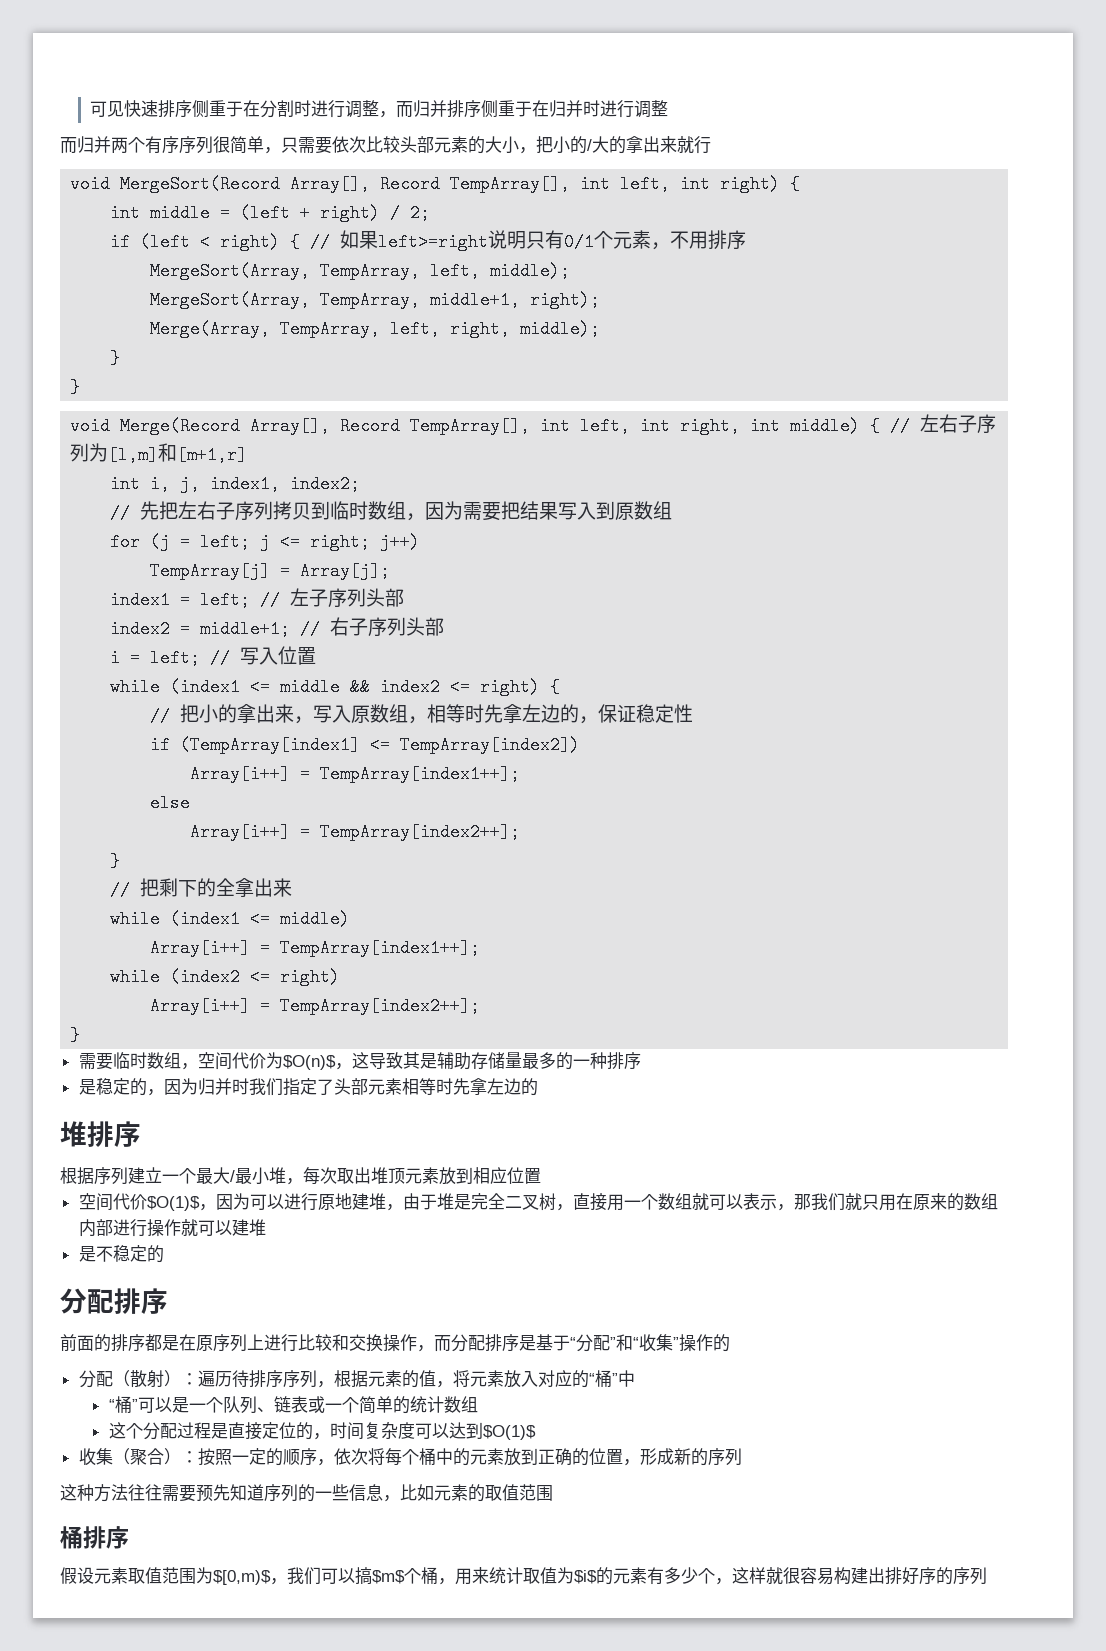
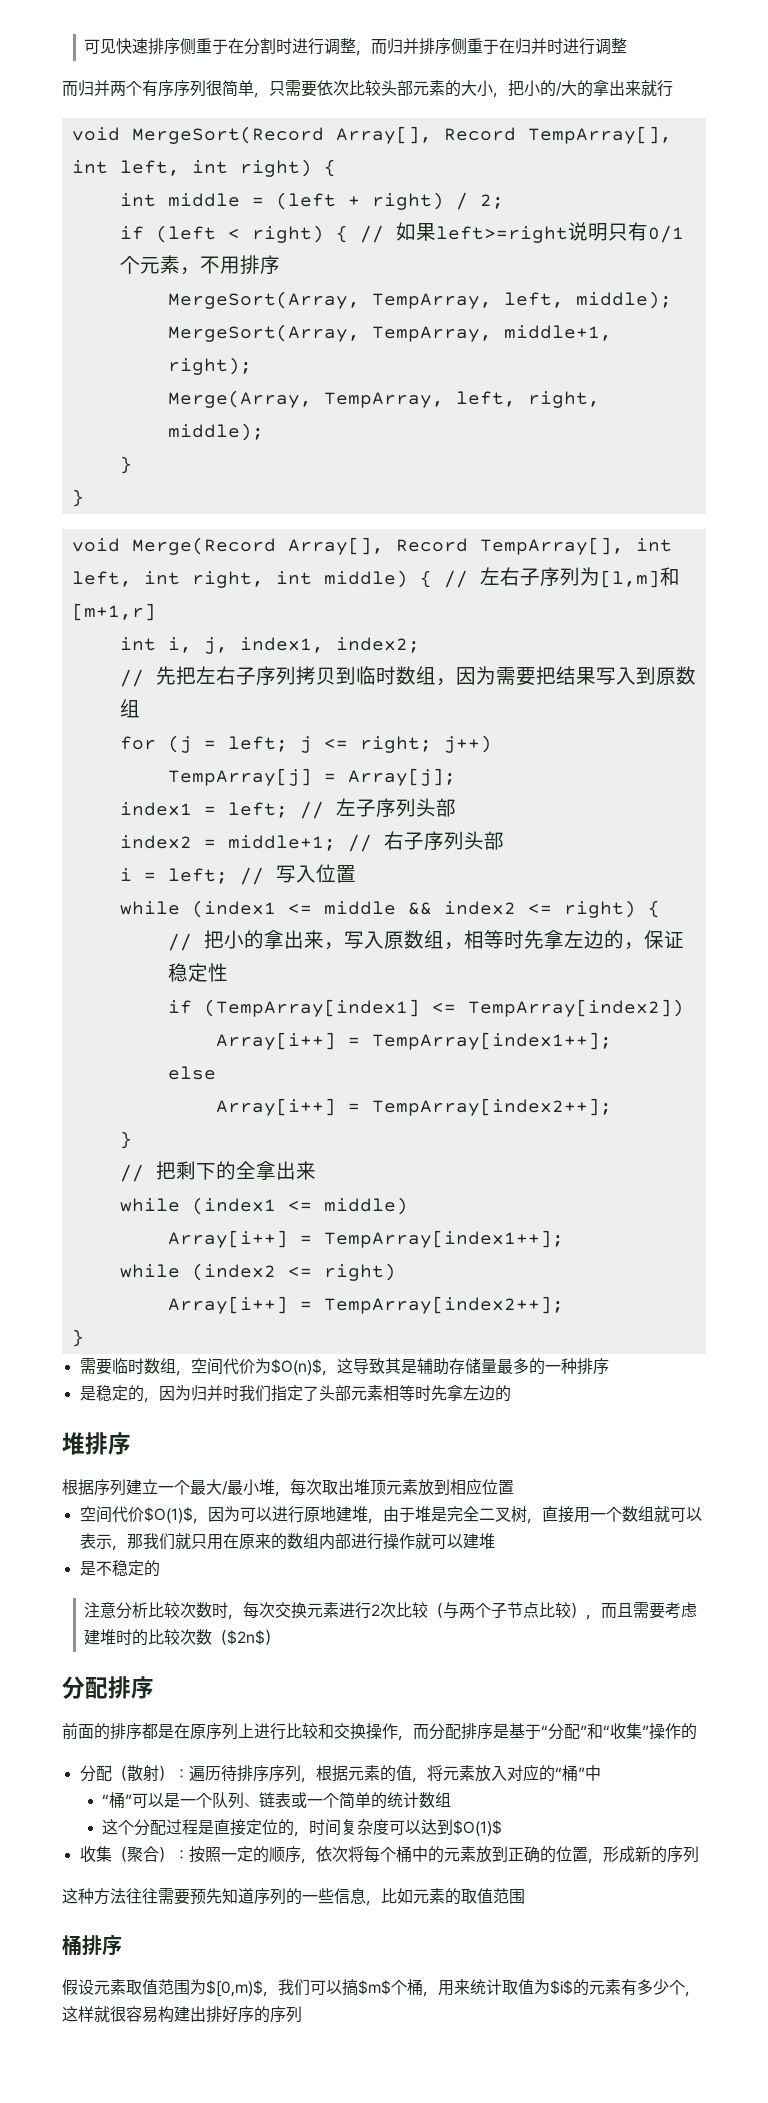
+ 注意分析比较次数时，每次交换元素进行2次比较（与两个子节点比较），而且需要考虑建堆时的比较次数（$2n$）

